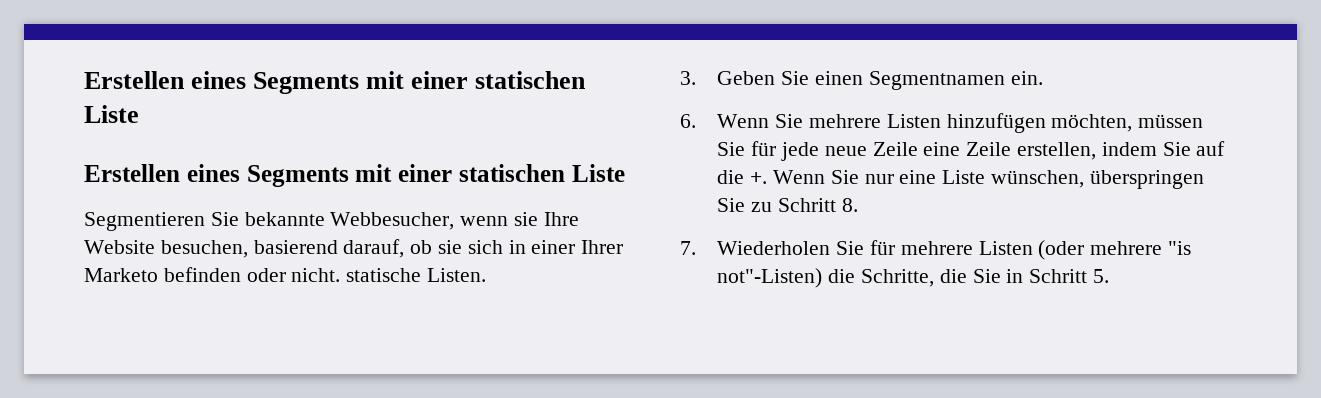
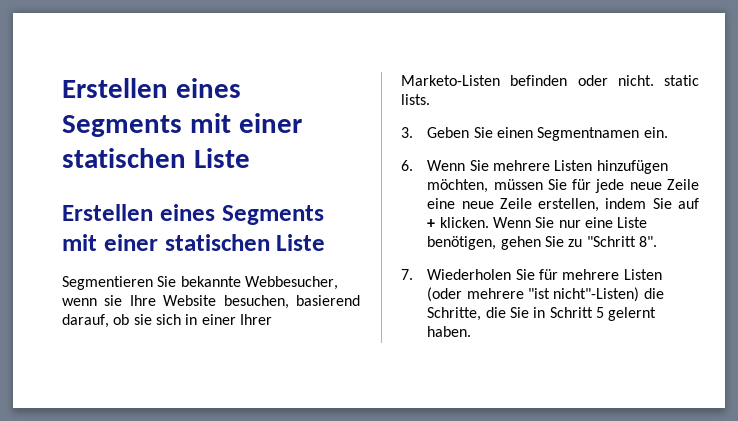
- Segmentieren Sie bekannte Webbesucher, wenn sie Ihre Website besuchen, basierend darauf, ob sie sich in einer Ihrer Marketo befinden oder nicht. statische Listen.
+ Segmentieren Sie bekannte Webbesucher, wenn sie Ihre Website besuchen, basierend darauf, ob sie sich in einer Ihrer Marketo-Listen befinden oder nicht. static lists.
- 6. Wenn Sie mehrere Listen hinzufügen möchten, müssen Sie für jede neue Zeile eine Zeile erstellen, indem Sie auf die +.
+ 6. Wenn Sie mehrere Listen hinzufügen möchten, müssen Sie für jede neue Zeile eine neue Zeile erstellen, indem Sie auf + klicken.
- Wenn Sie nur eine Liste wünschen, überspringen Sie zu Schritt 8.
+ Wenn Sie nur eine Liste benötigen, gehen Sie zu "Schritt 8".
- 7. Wiederholen Sie für mehrere Listen (oder mehrere "is not"-Listen) die Schritte, die Sie in Schritt 5.
+ 7. Wiederholen Sie für mehrere Listen (oder mehrere "ist nicht"-Listen) die Schritte, die Sie in Schritt 5 gelernt haben.

